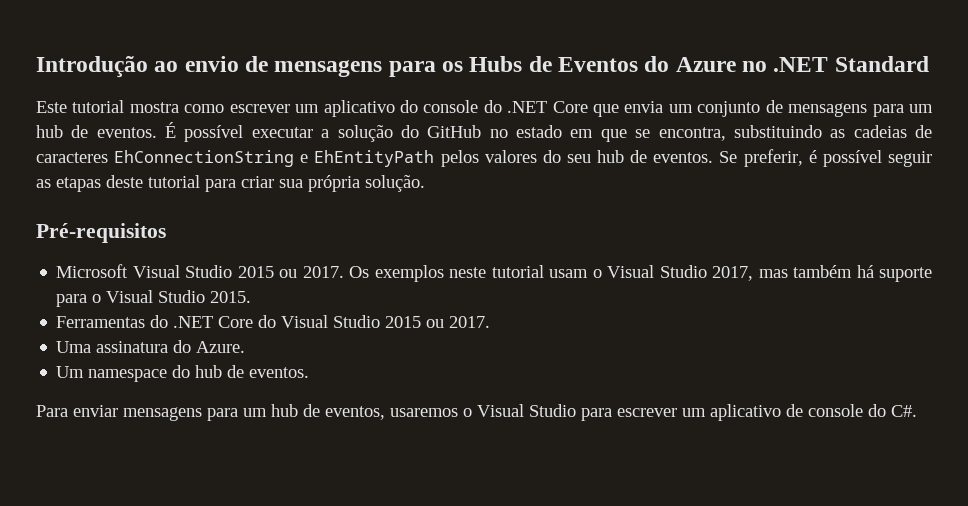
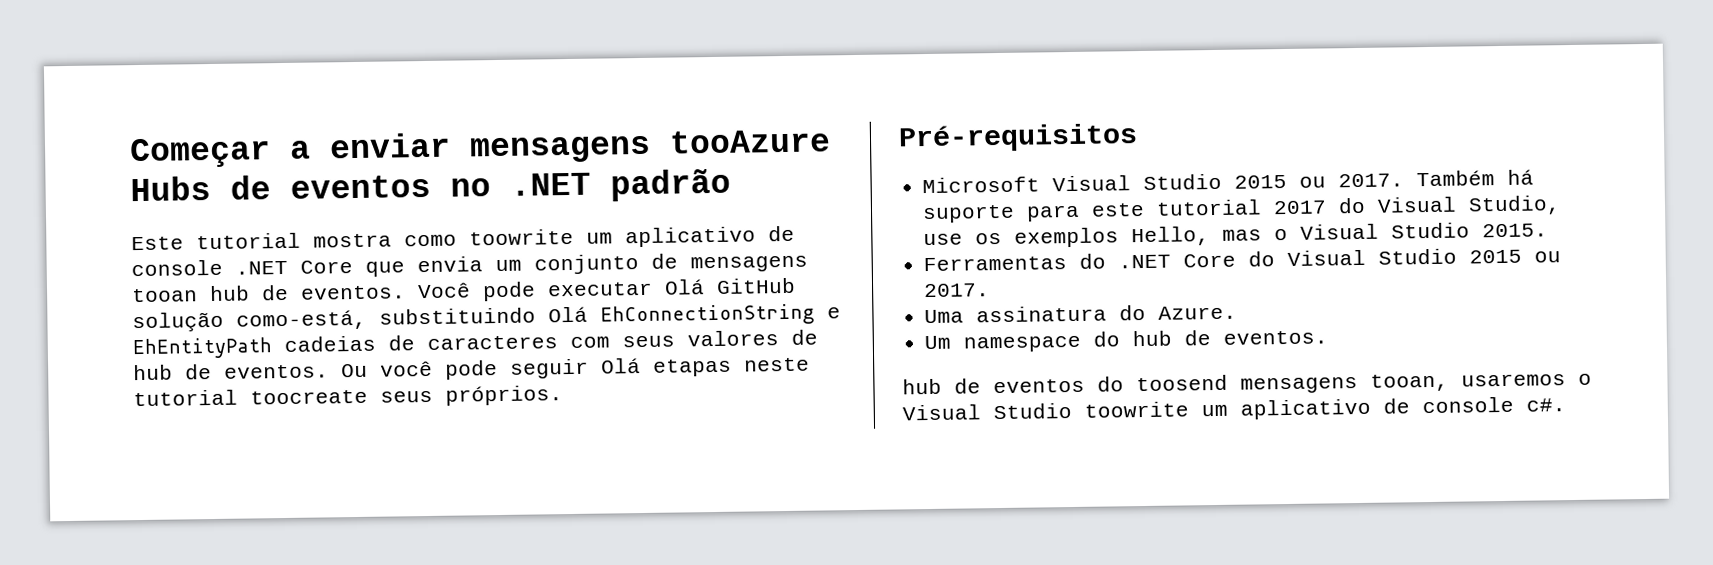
- Introdução ao envio de mensagens para os Hubs de Eventos do Azure no .NET Standard
+ Começar a enviar mensagens tooAzure Hubs de eventos no .NET padrão
- Este tutorial mostra como escrever um aplicativo do console do .NET Core que envia um conjunto de mensagens para um hub de eventos. É possível executar a solução do GitHub no estado em que se encontra, substituindo as cadeias de caracteres EhConnectionString e EhEntityPath pelos valores do seu hub de eventos. Se preferir, é possível seguir as etapas deste tutorial para criar sua própria solução.
+ Este tutorial mostra como toowrite um aplicativo de console .NET Core que envia um conjunto de mensagens tooan hub de eventos. Você pode executar Olá GitHub solução como-está, substituindo Olá EhConnectionString e EhEntityPath cadeias de caracteres com seus valores de hub de eventos. Ou você pode seguir Olá etapas neste tutorial toocreate seus próprios.
- Os exemplos neste tutorial usam o Visual Studio 2017, mas também há suporte para o Visual Studio 2015.
+ Também há suporte para este tutorial 2017 do Visual Studio, use os exemplos Hello, mas o Visual Studio 2015.
- Para enviar mensagens para um hub de eventos, usaremos o Visual Studio para escrever um aplicativo de console do C#.
+ hub de eventos do toosend mensagens tooan, usaremos o Visual Studio toowrite um aplicativo de console c#.

